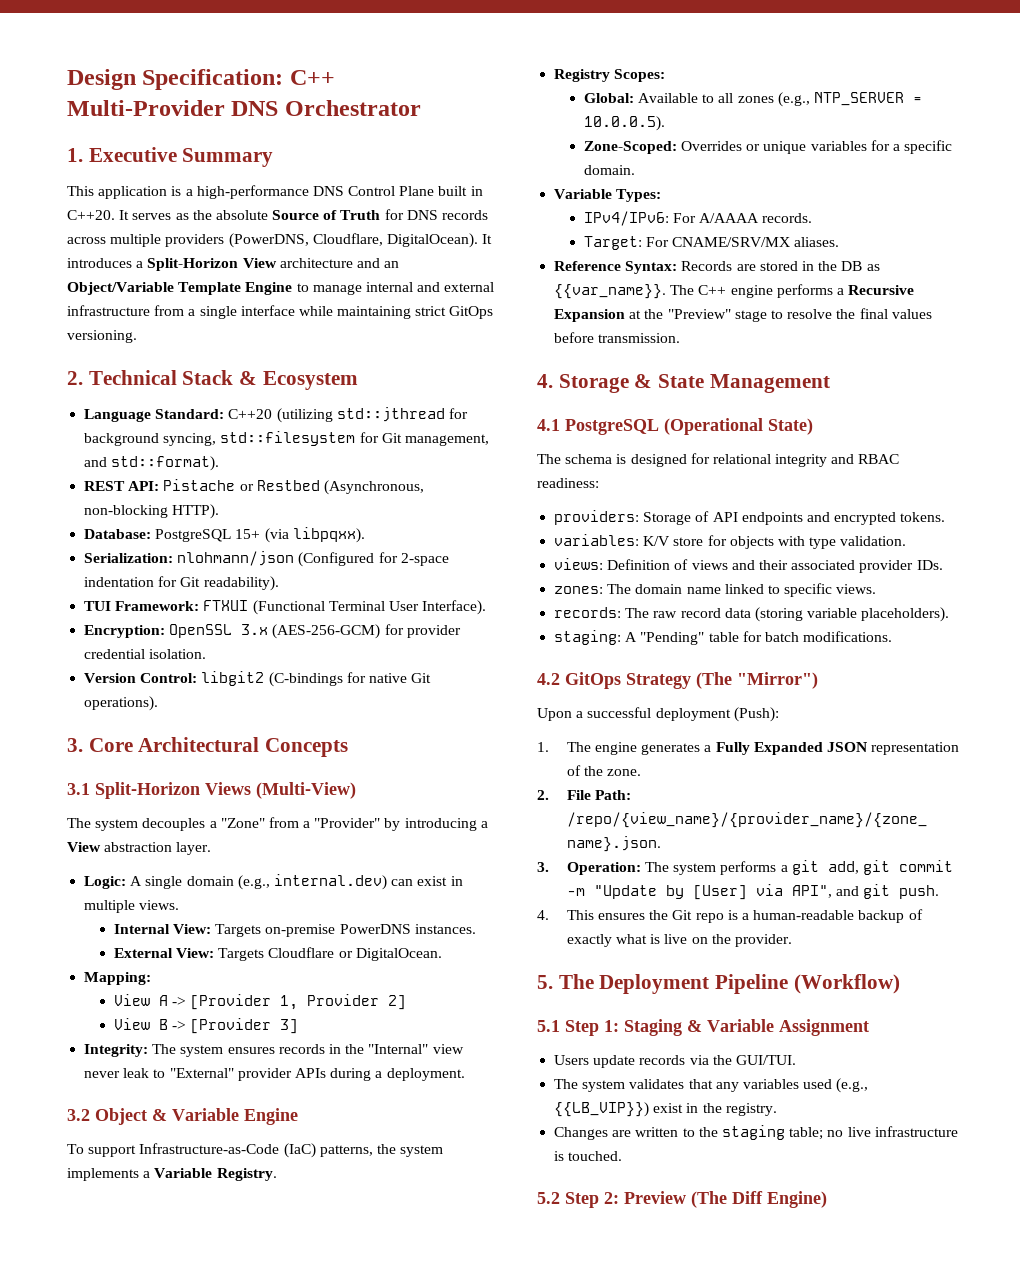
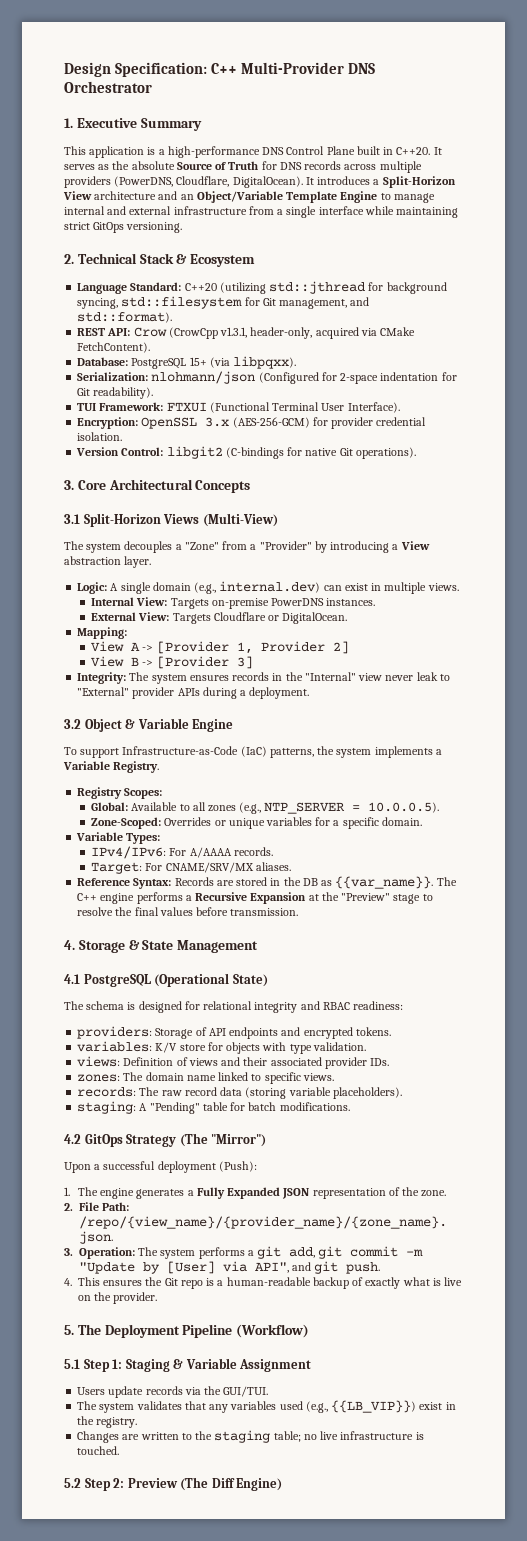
- REST API: Pistache or Restbed (Asynchronous, non-blocking HTTP).
+ REST API: Crow (CrowCpp v1.3.1, header-only, acquired via CMake FetchContent).

